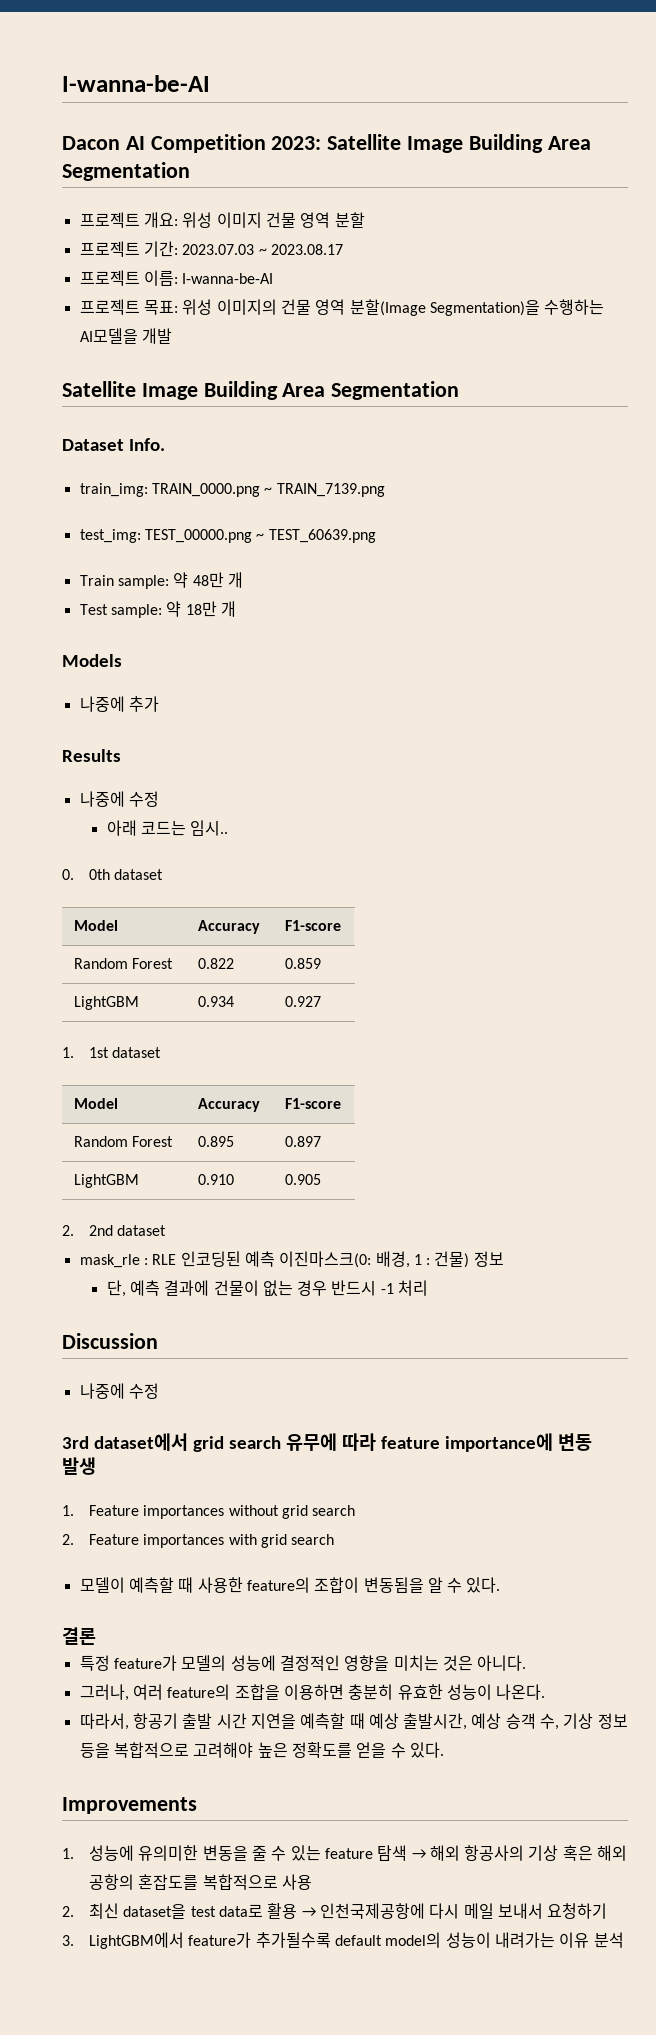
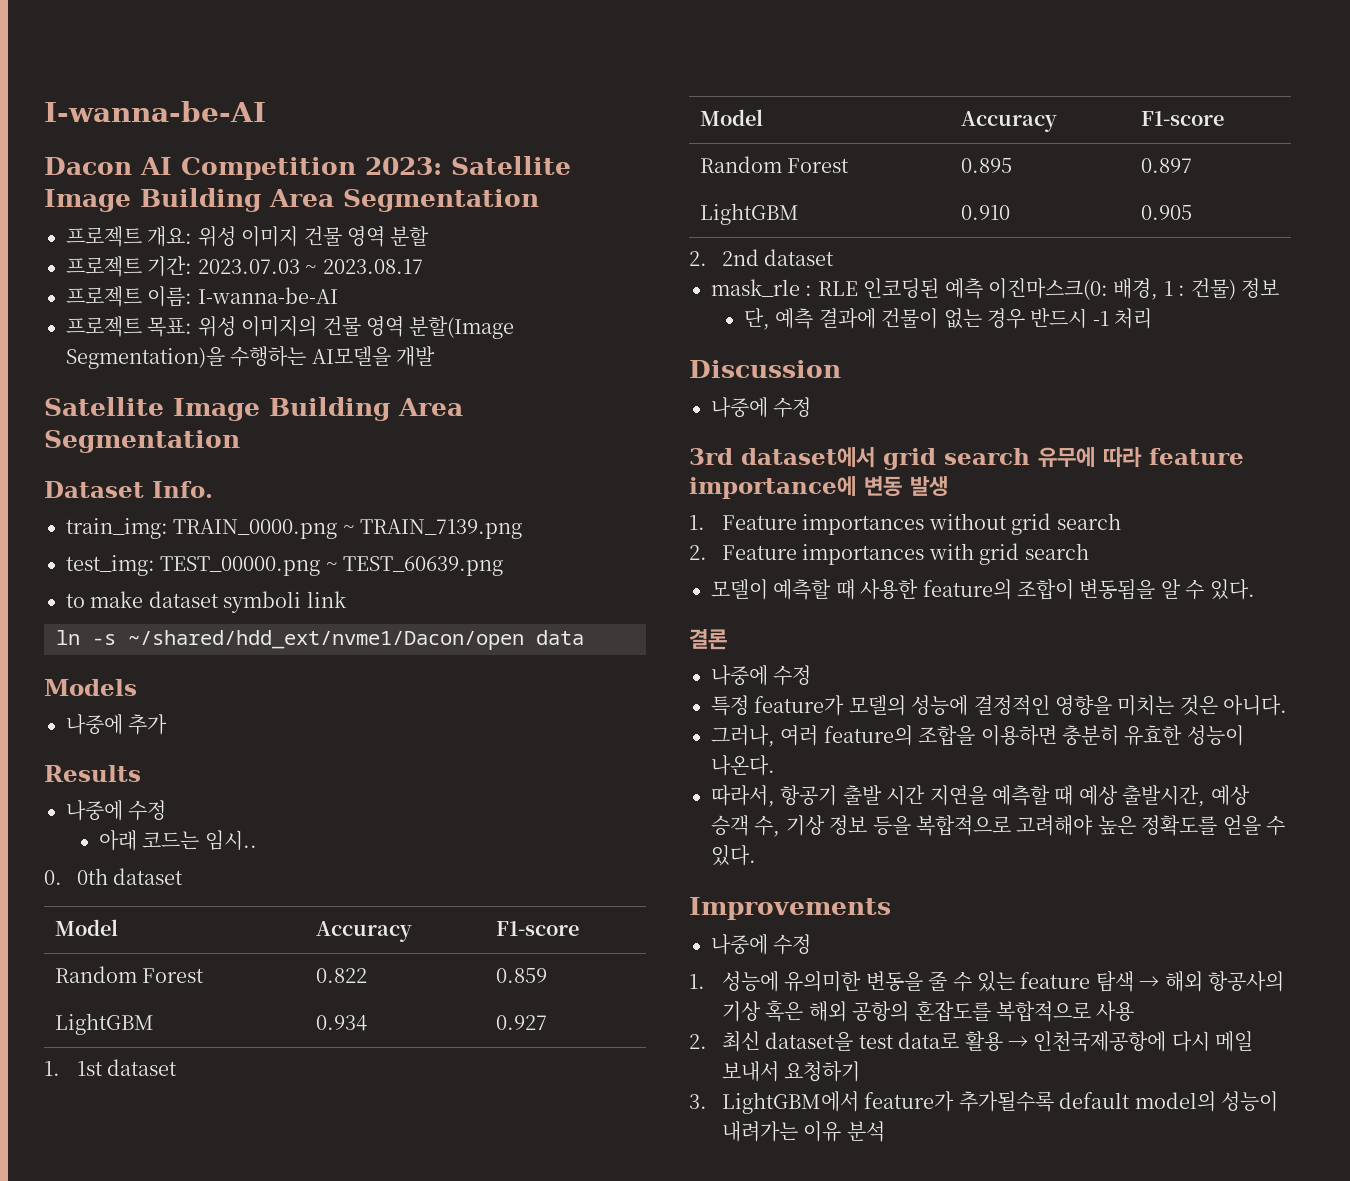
- Train sample: 약 48만 개
- Test sample: 약 18만 개
+ to make dataset symboli link
+ ln -s ~/shared/hdd_ext/nvme1/Dacon/open data
  결론
+ 나중에 수정
  Improvements
+ 나중에 수정

